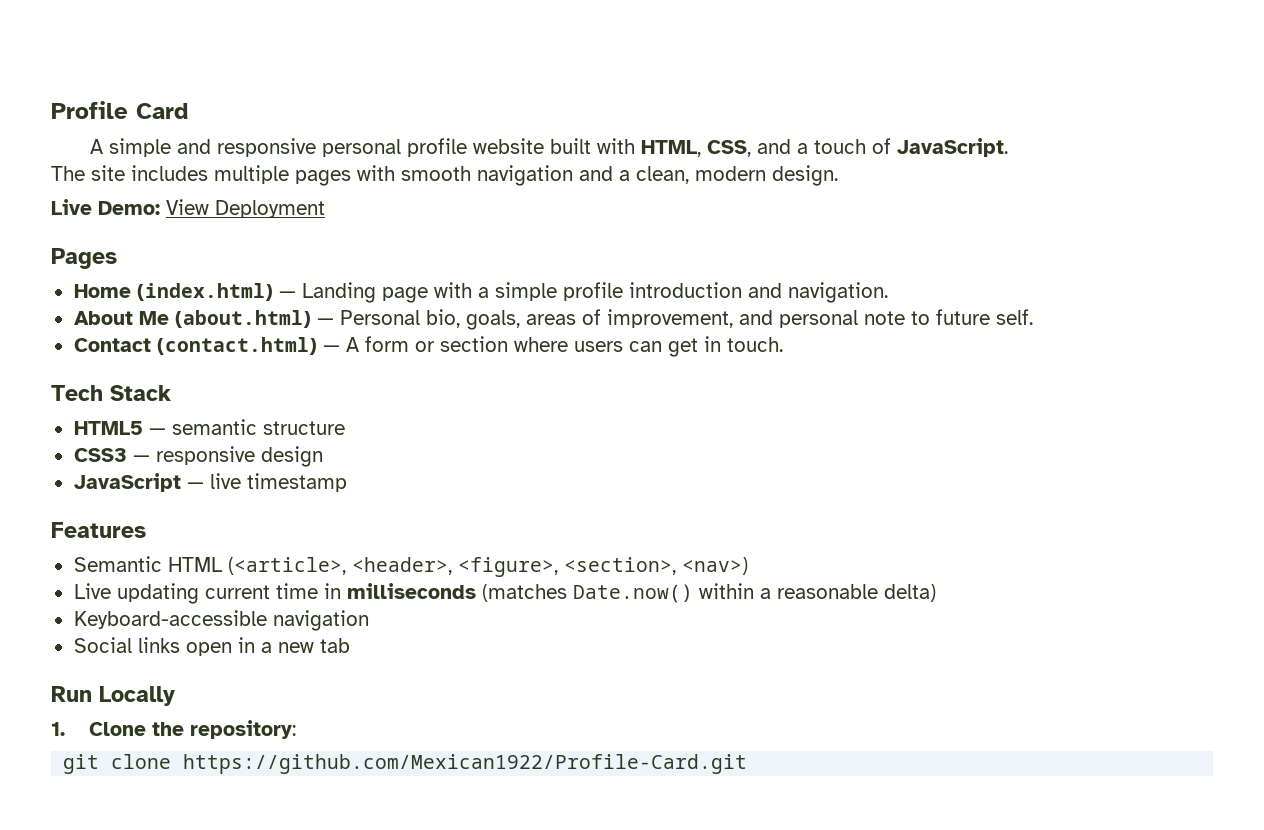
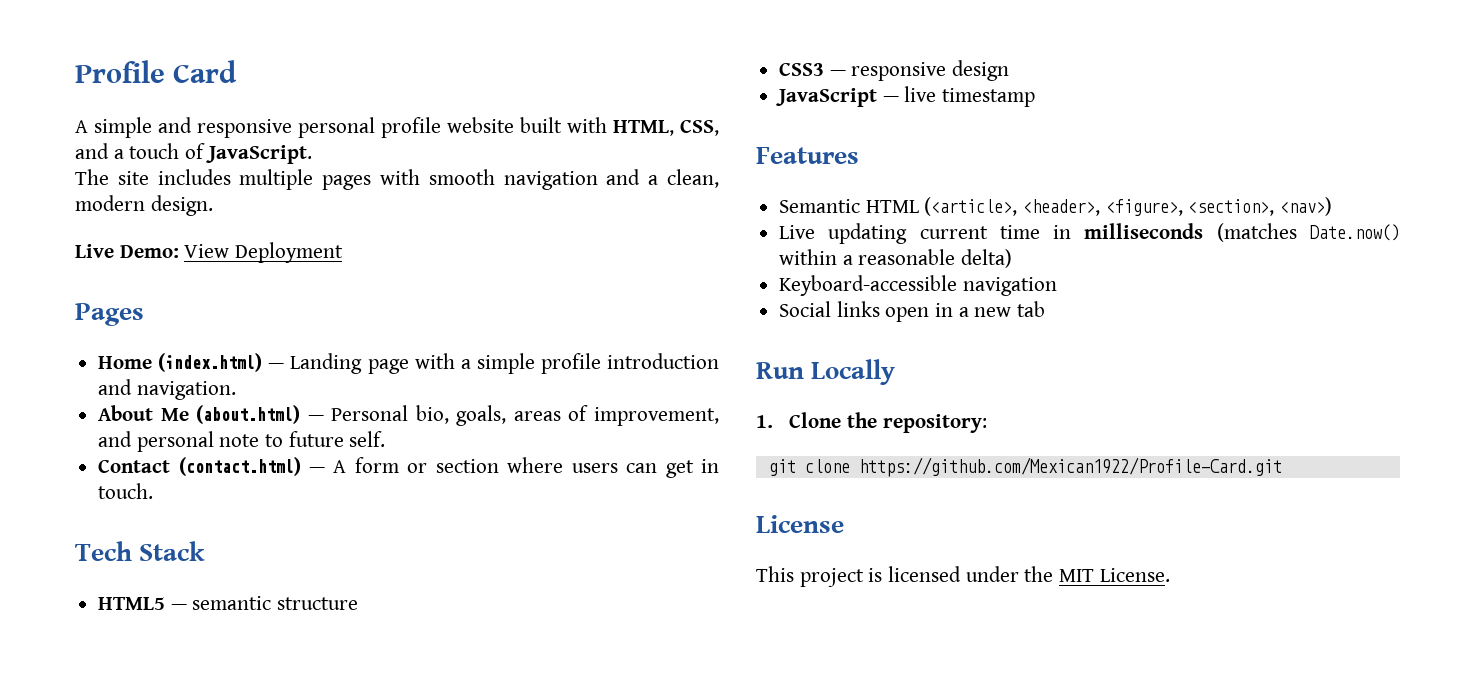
+ License
+ This project is licensed under the MIT License.

